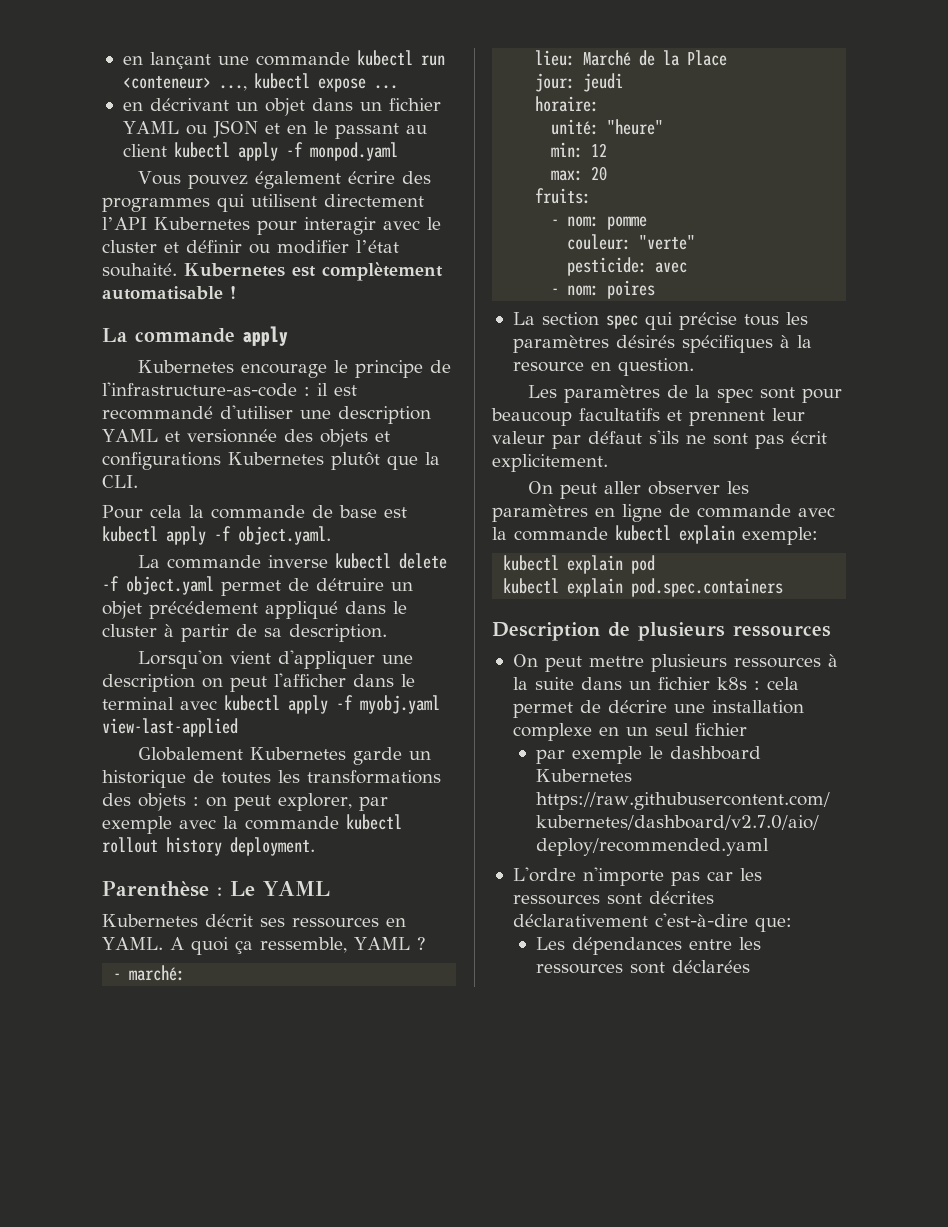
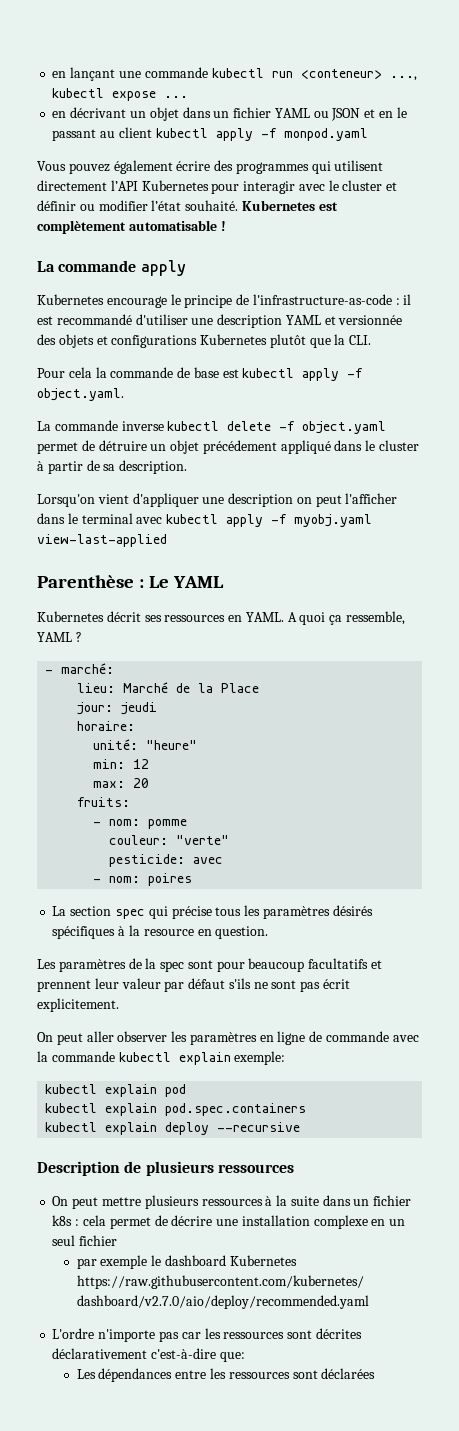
- Globalement Kubernetes garde un historique de toutes les transformations des objets : on peut explorer, par exemple avec la commande kubectl rollout history deployment.
+ kubectl explain deploy --recursive

